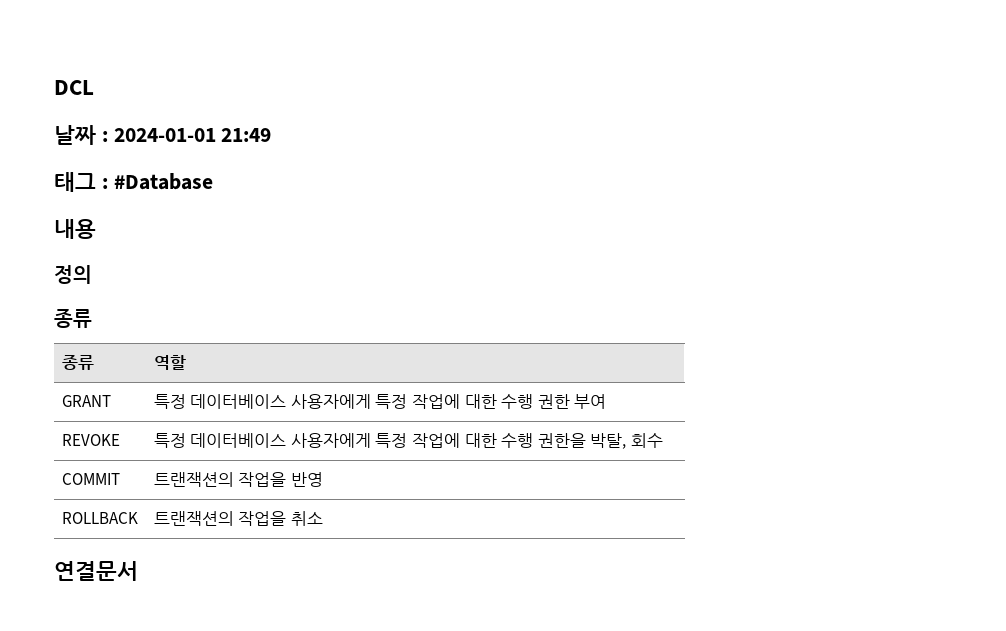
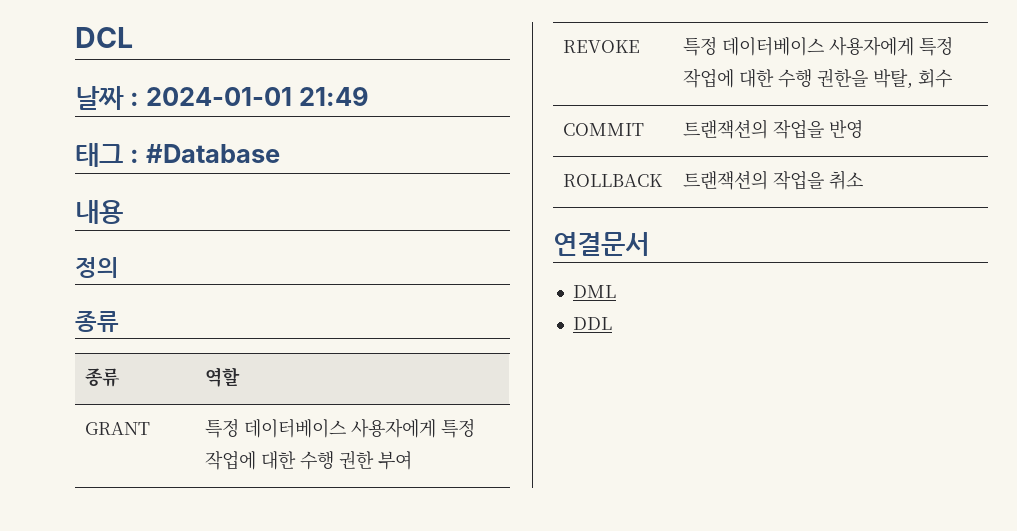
+ DML
+ DDL

